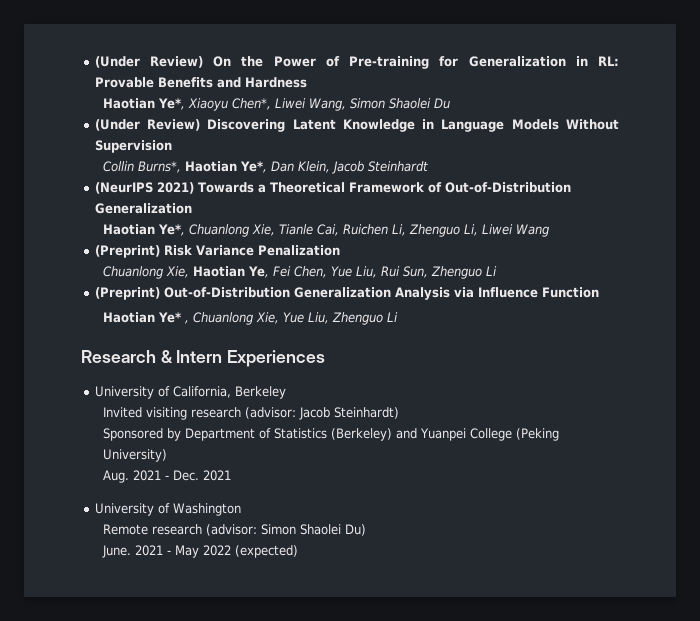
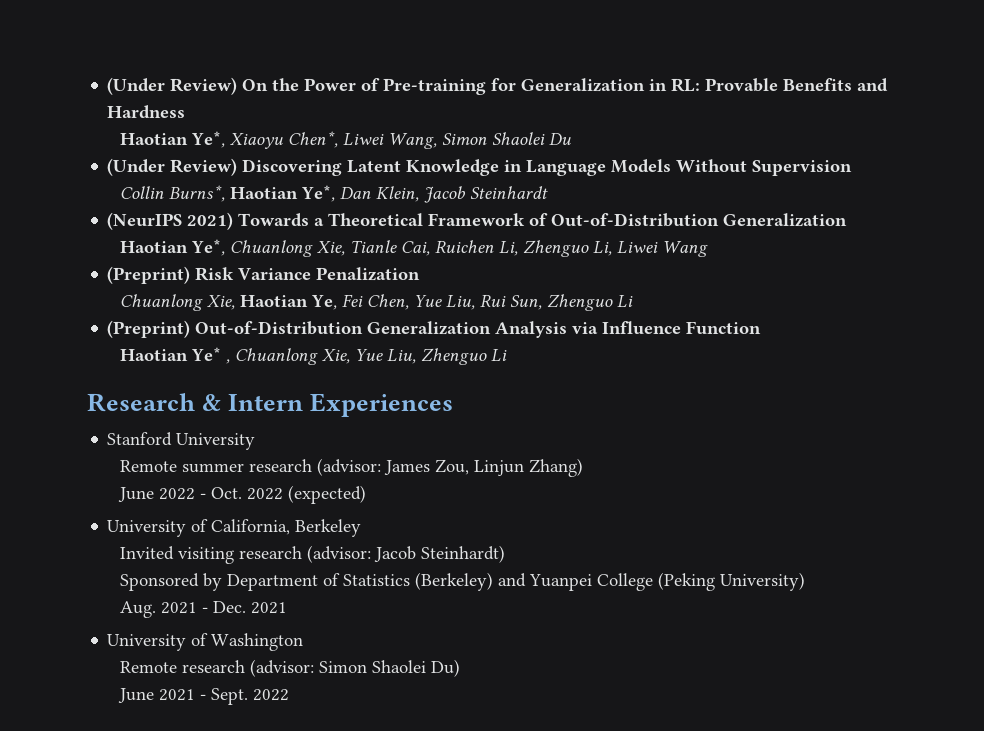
+ Stanford University
+ Remote summer research (advisor: James Zou, Linjun Zhang)
+ June 2022 - Oct. 2022 (expected)
- June. 2021 - May 2022 (expected)
+ June 2021 - Sept. 2022

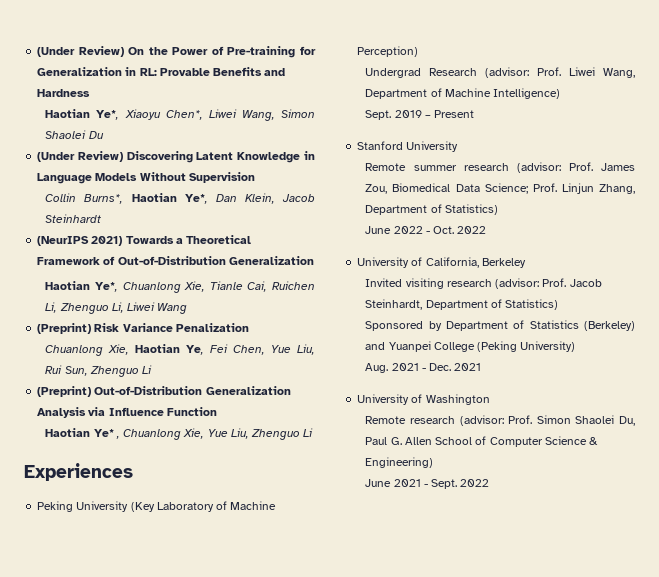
- Research & Intern Experiences
+ Experiences
+ Peking University (Key Laboratory of Machine Perception)
+ Undergrad Research (advisor: Prof. Liwei Wang, Department of Machine Intelligence)
+ Sept. 2019 – Present
- Remote summer research (advisor: James Zou, Linjun Zhang)
+ Remote summer research (advisor: Prof. James Zou, Biomedical Data Science; Prof. Linjun Zhang, Department of Statistics)
- June 2022 - Oct. 2022 (expected)
+ June 2022 - Oct. 2022
- Invited visiting research (advisor: Jacob Steinhardt)
+ Invited visiting research (advisor: Prof. Jacob Steinhardt, Department of Statistics)
- Remote research (advisor: Simon Shaolei Du)
+ Remote research (advisor: Prof. Simon Shaolei Du, Paul G. Allen School of Computer Science & Engineering)

